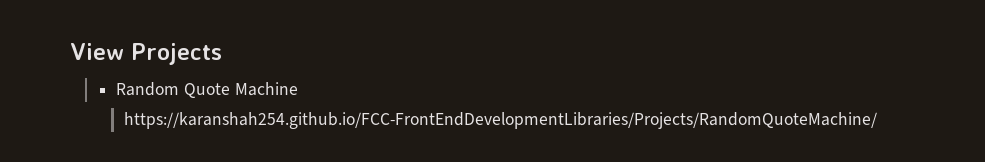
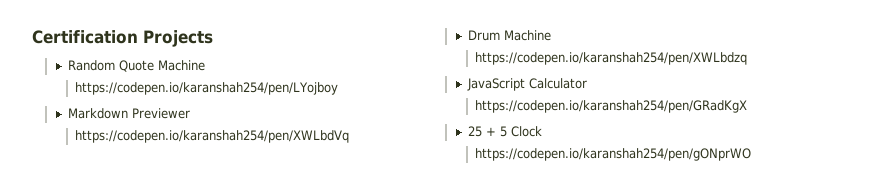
- View Projects
+ Certification Projects
- https://karanshah254.github.io/FCC-FrontEndDevelopmentLibraries/Projects/RandomQuoteMachine/
+ https://codepen.io/karanshah254/pen/LYojboy
+ Markdown Previewer
+ https://codepen.io/karanshah254/pen/XWLbdVq
+ Drum Machine
+ https://codepen.io/karanshah254/pen/XWLbdzq
+ JavaScript Calculator
+ https://codepen.io/karanshah254/pen/GRadKgX
+ 25 + 5 Clock
+ https://codepen.io/karanshah254/pen/gONprWO

